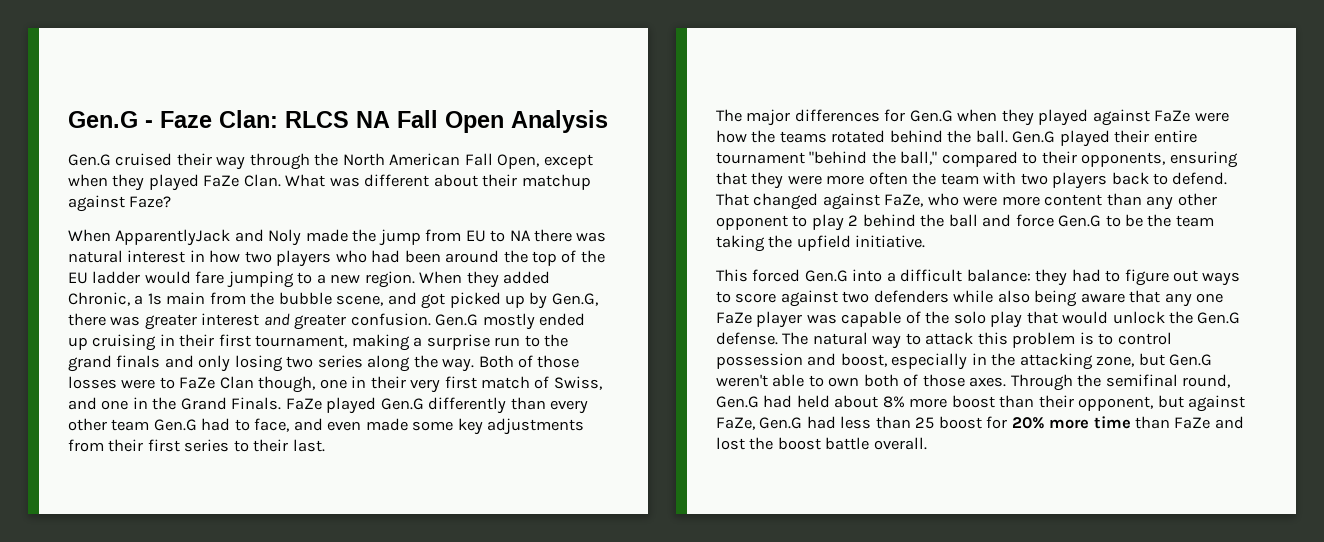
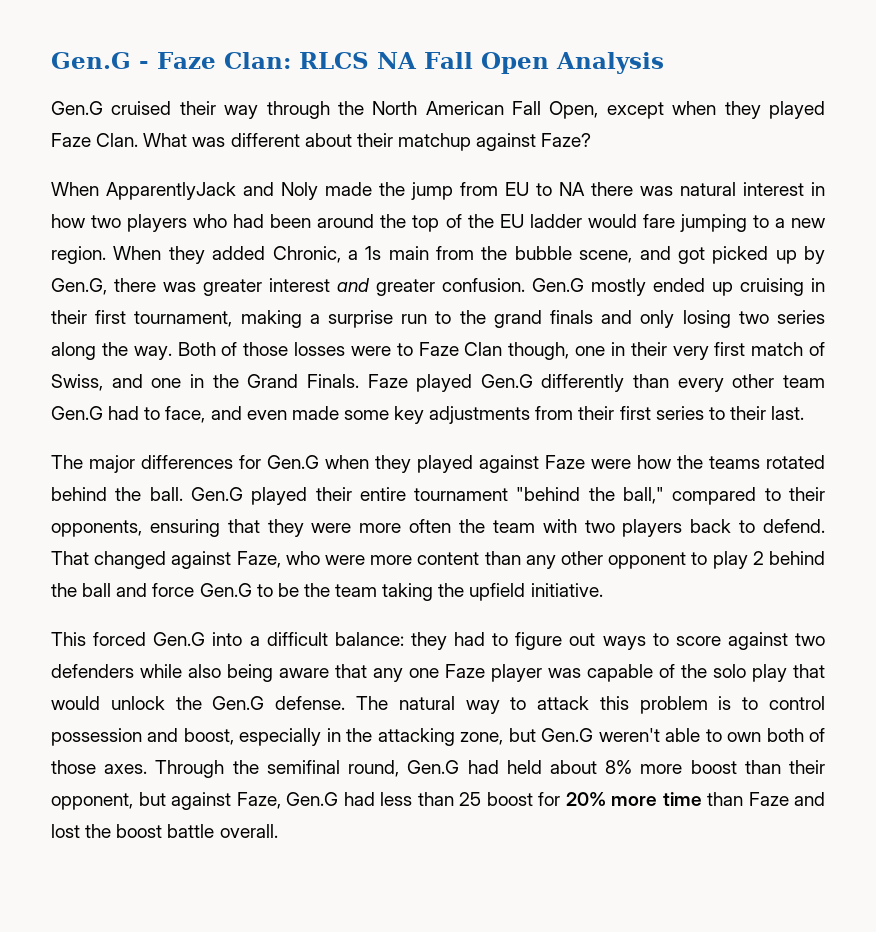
- Gen.G cruised their way through the North American Fall Open, except when they played FaZe Clan.
+ Gen.G cruised their way through the North American Fall Open, except when they played Faze Clan.
- Both of those losses were to FaZe Clan though, one in their very first match of Swiss, and one in the Grand Finals.
+ Both of those losses were to Faze Clan though, one in their very first match of Swiss, and one in the Grand Finals.
- FaZe played Gen.G differently than every other team Gen.G had to face, and even made some key adjustments from their first series to their last.
+ Faze played Gen.G differently than every other team Gen.G had to face, and even made some key adjustments from their first series to their last.
- The major differences for Gen.G when they played against FaZe were how the teams rotated behind the ball.
+ The major differences for Gen.G when they played against Faze were how the teams rotated behind the ball.
- That changed against FaZe, who were more content than any other opponent to play 2 behind the ball and force Gen.G to be the team taking the upfield initiative.
+ That changed against Faze, who were more content than any other opponent to play 2 behind the ball and force Gen.G to be the team taking the upfield initiative.
- This forced Gen.G into a difficult balance: they had to figure out ways to score against two defenders while also being aware that any one FaZe player was capable of the solo play that would unlock the Gen.G defense.
+ This forced Gen.G into a difficult balance: they had to figure out ways to score against two defenders while also being aware that any one Faze player was capable of the solo play that would unlock the Gen.G defense.
- Through the semifinal round, Gen.G had held about 8% more boost than their opponent, but against FaZe, Gen.G had less than 25 boost for 20% more time than FaZe and lost the boost battle overall.
+ Through the semifinal round, Gen.G had held about 8% more boost than their opponent, but against Faze, Gen.G had less than 25 boost for 20% more time than Faze and lost the boost battle overall.

